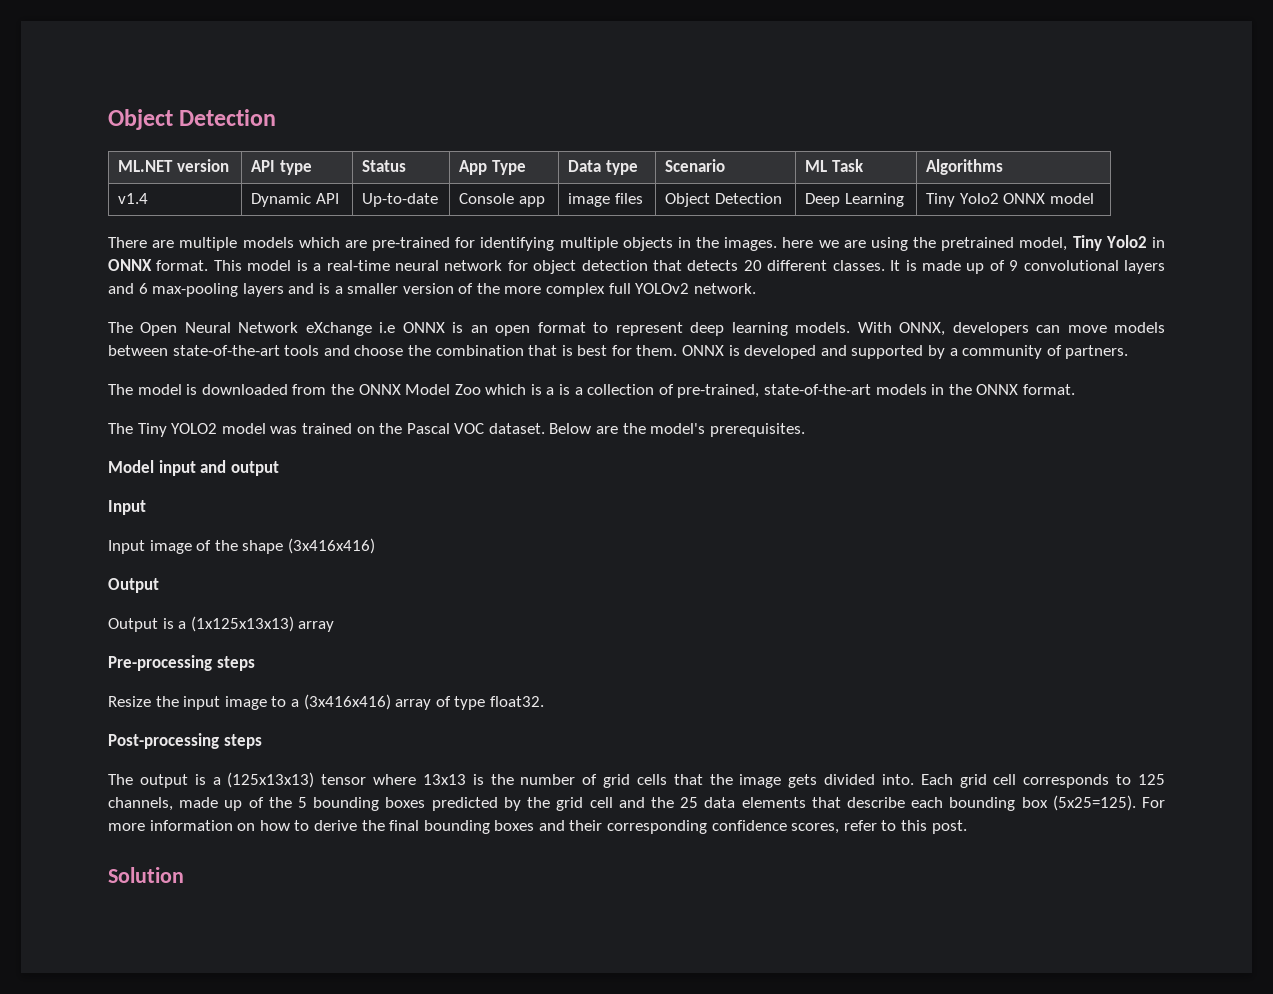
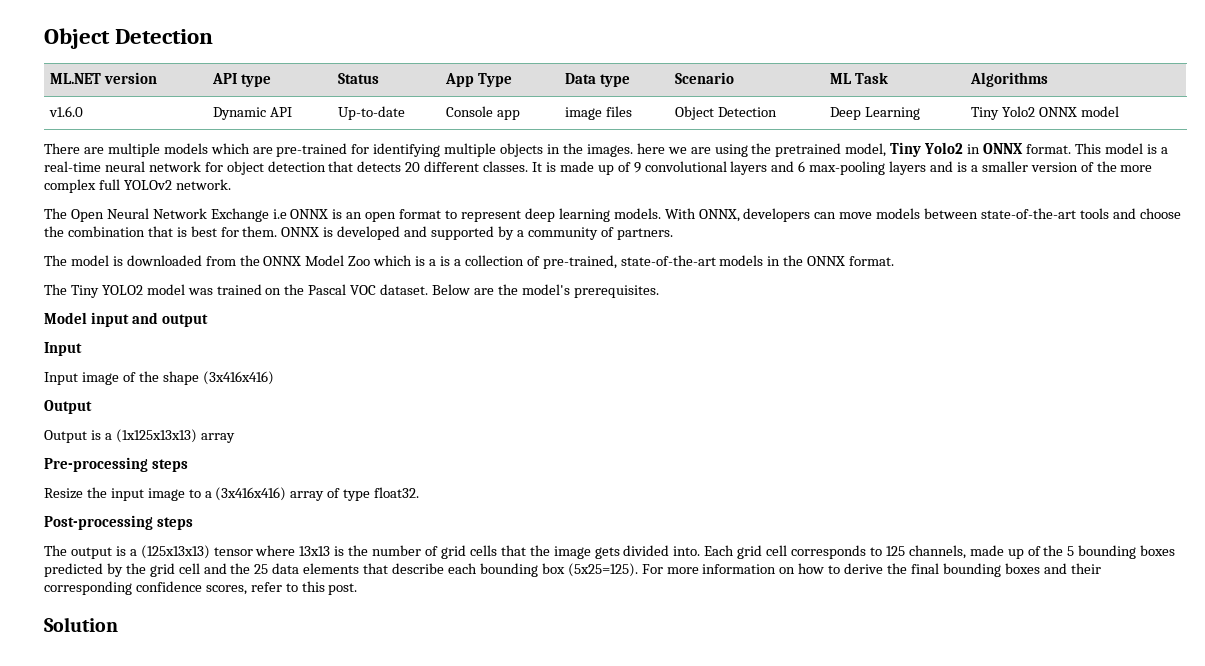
- v1.4 | Dynamic API | Up-to-date | Console app | image files | Object Detection | Deep Learning | Tiny Yolo2 ONNX model
+ v1.6.0 | Dynamic API | Up-to-date | Console app | image files | Object Detection | Deep Learning | Tiny Yolo2 ONNX model
- The Open Neural Network eXchange i.e ONNX is an open format to represent deep learning models.
+ The Open Neural Network Exchange i.e ONNX is an open format to represent deep learning models.

